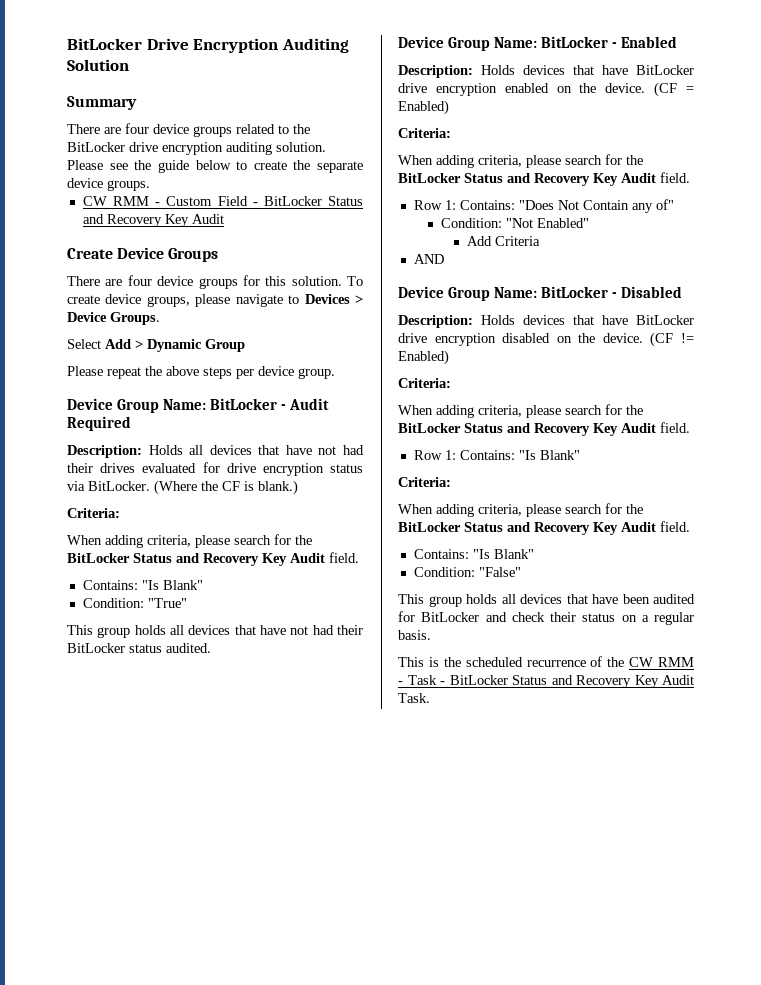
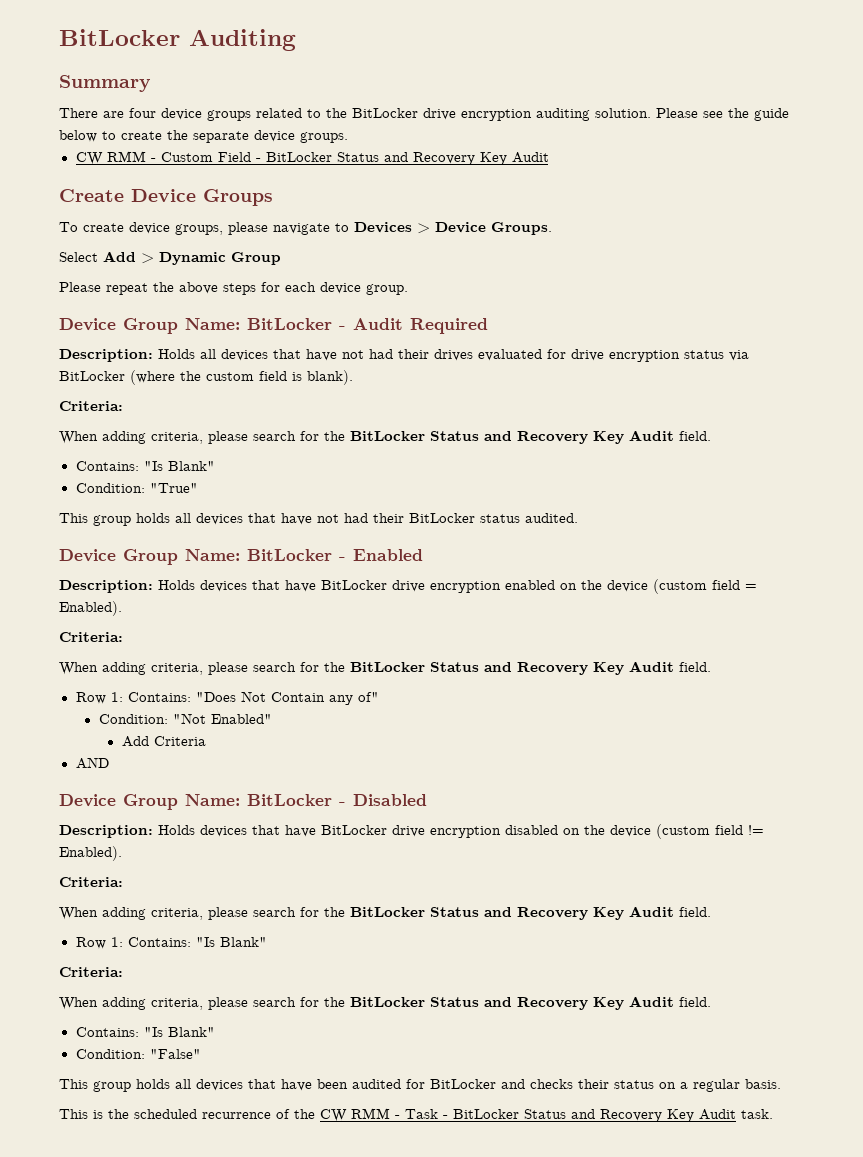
- BitLocker Drive Encryption Auditing Solution
+ BitLocker Auditing
- There are four device groups for this solution.
- Please repeat the above steps per device group.
+ Please repeat the above steps for each device group.
- Description: Holds all devices that have not had their drives evaluated for drive encryption status via BitLocker. (Where the CF is blank.)
+ Description: Holds all devices that have not had their drives evaluated for drive encryption status via BitLocker (where the custom field is blank).
- Description: Holds devices that have BitLocker drive encryption enabled on the device. (CF = Enabled)
+ Description: Holds devices that have BitLocker drive encryption enabled on the device (custom field = Enabled).
- Description: Holds devices that have BitLocker drive encryption disabled on the device. (CF != Enabled)
+ Description: Holds devices that have BitLocker drive encryption disabled on the device (custom field != Enabled).
- This group holds all devices that have been audited for BitLocker and check their status on a regular basis.
+ This group holds all devices that have been audited for BitLocker and checks their status on a regular basis.
- This is the scheduled recurrence of the CW RMM - Task - BitLocker Status and Recovery Key Audit Task.
+ This is the scheduled recurrence of the CW RMM - Task - BitLocker Status and Recovery Key Audit task.

